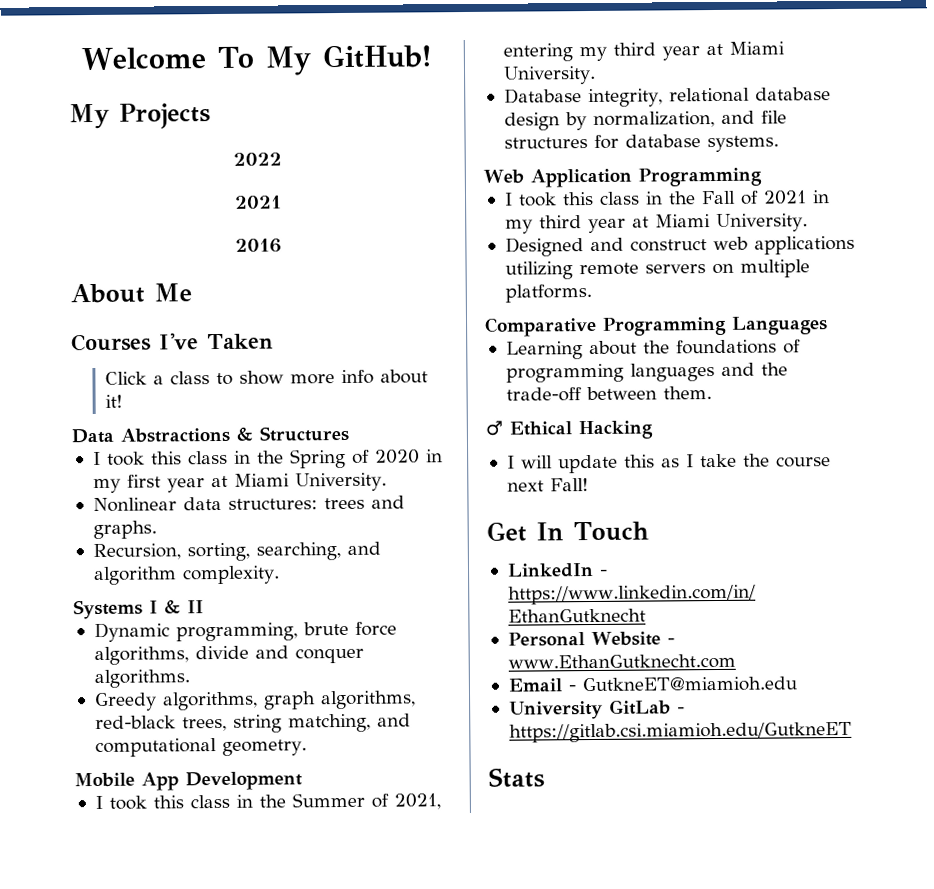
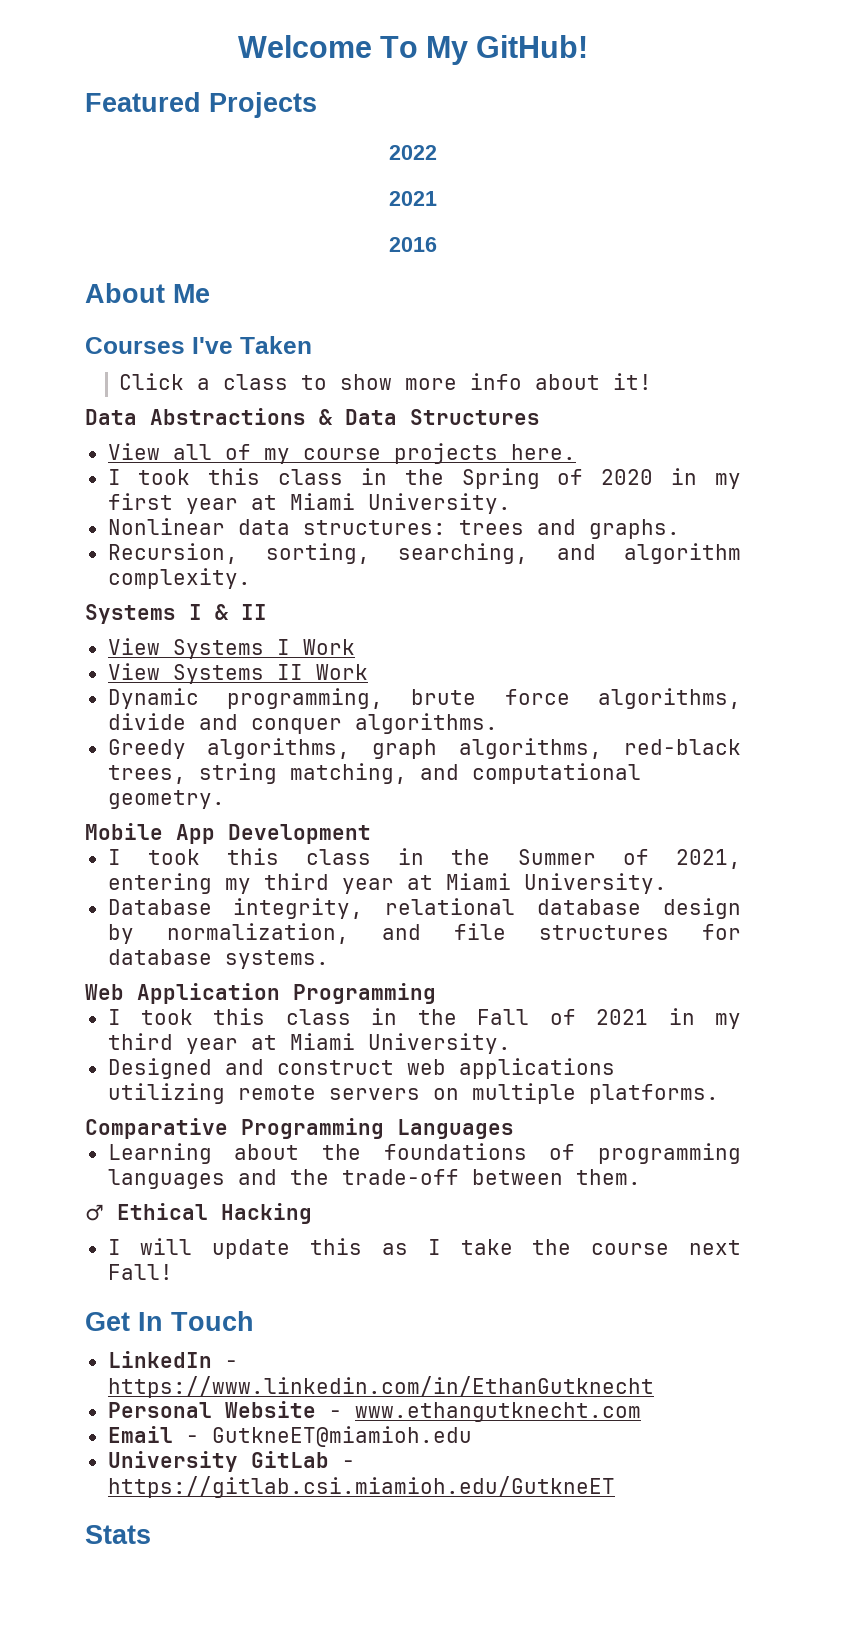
- My Projects
+ Featured Projects
- Data Abstractions & Structures
+ Data Abstractions & Data Structures
+ View all of my course projects here.
+ View Systems I Work
+ View Systems II Work
- Personal Website - www.EthanGutknecht.com
+ Personal Website - www.ethangutknecht.com

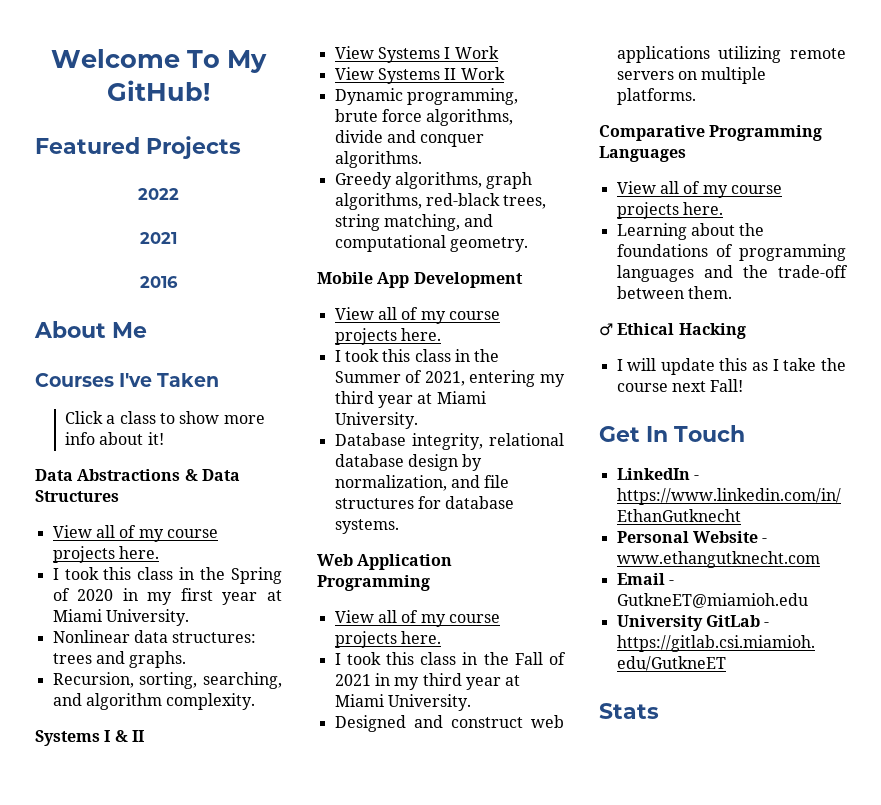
  Mobile App Development
+ View all of my course projects here.
  Web Application Programming
+ View all of my course projects here.
  Comparative Programming Languages
+ View all of my course projects here.

